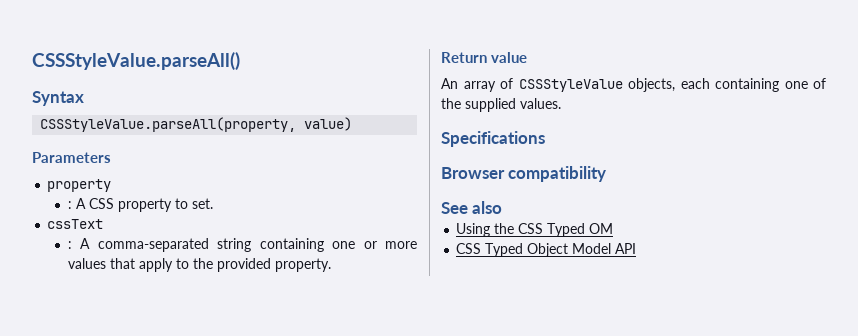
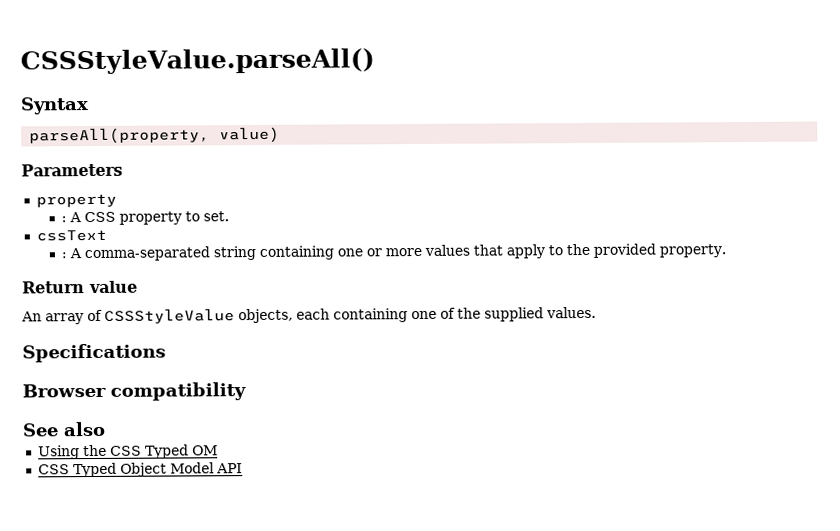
- CSSStyleValue.parseAll(property, value)
+ parseAll(property, value)

